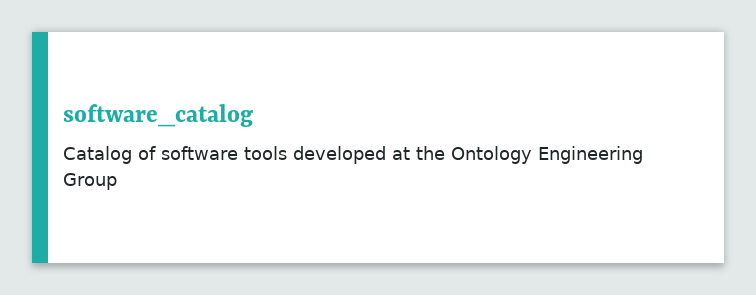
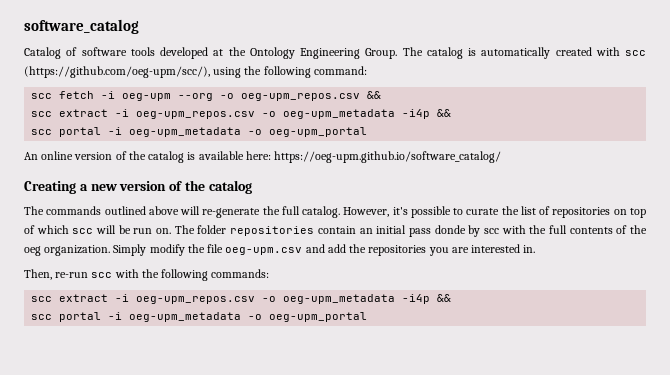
- Catalog of software tools developed at the Ontology Engineering Group
+ Catalog of software tools developed at the Ontology Engineering Group. The catalog is automatically created with scc (https://github.com/oeg-upm/scc/), using the following command:
+ scc fetch -i oeg-upm --org -o oeg-upm_repos.csv &&
+ scc extract -i oeg-upm_repos.csv -o oeg-upm_metadata -i4p &&
+ scc portal -i oeg-upm_metadata -o oeg-upm_portal
+ An online version of the catalog is available here: https://oeg-upm.github.io/software_catalog/
+ Creating a new version of the catalog
+ The commands outlined above will re-generate the full catalog. However, it's possible to curate the list of repositories on top of which scc will be run on. The folder repositories contain an initial pass donde by scc with the full contents of the oeg organization. Simply modify the file oeg-upm.csv and add the repositories you are interested in.
+ Then, re-run scc with the following commands:
+ scc extract -i oeg-upm_repos.csv -o oeg-upm_metadata -i4p &&
+ scc portal -i oeg-upm_metadata -o oeg-upm_portal

